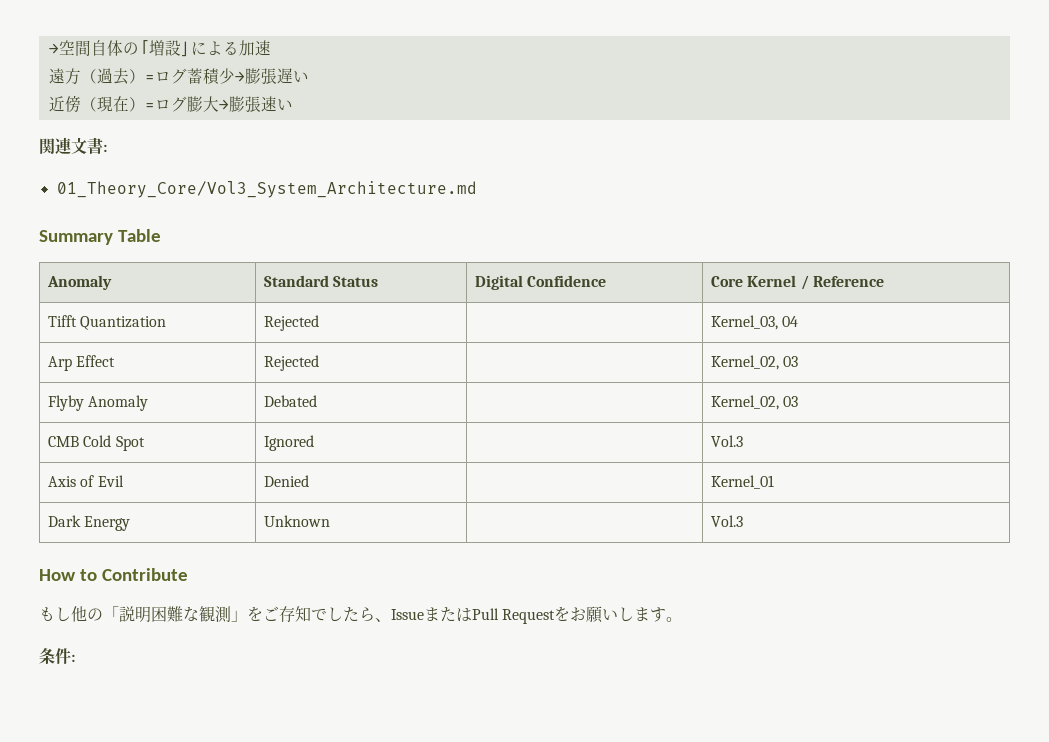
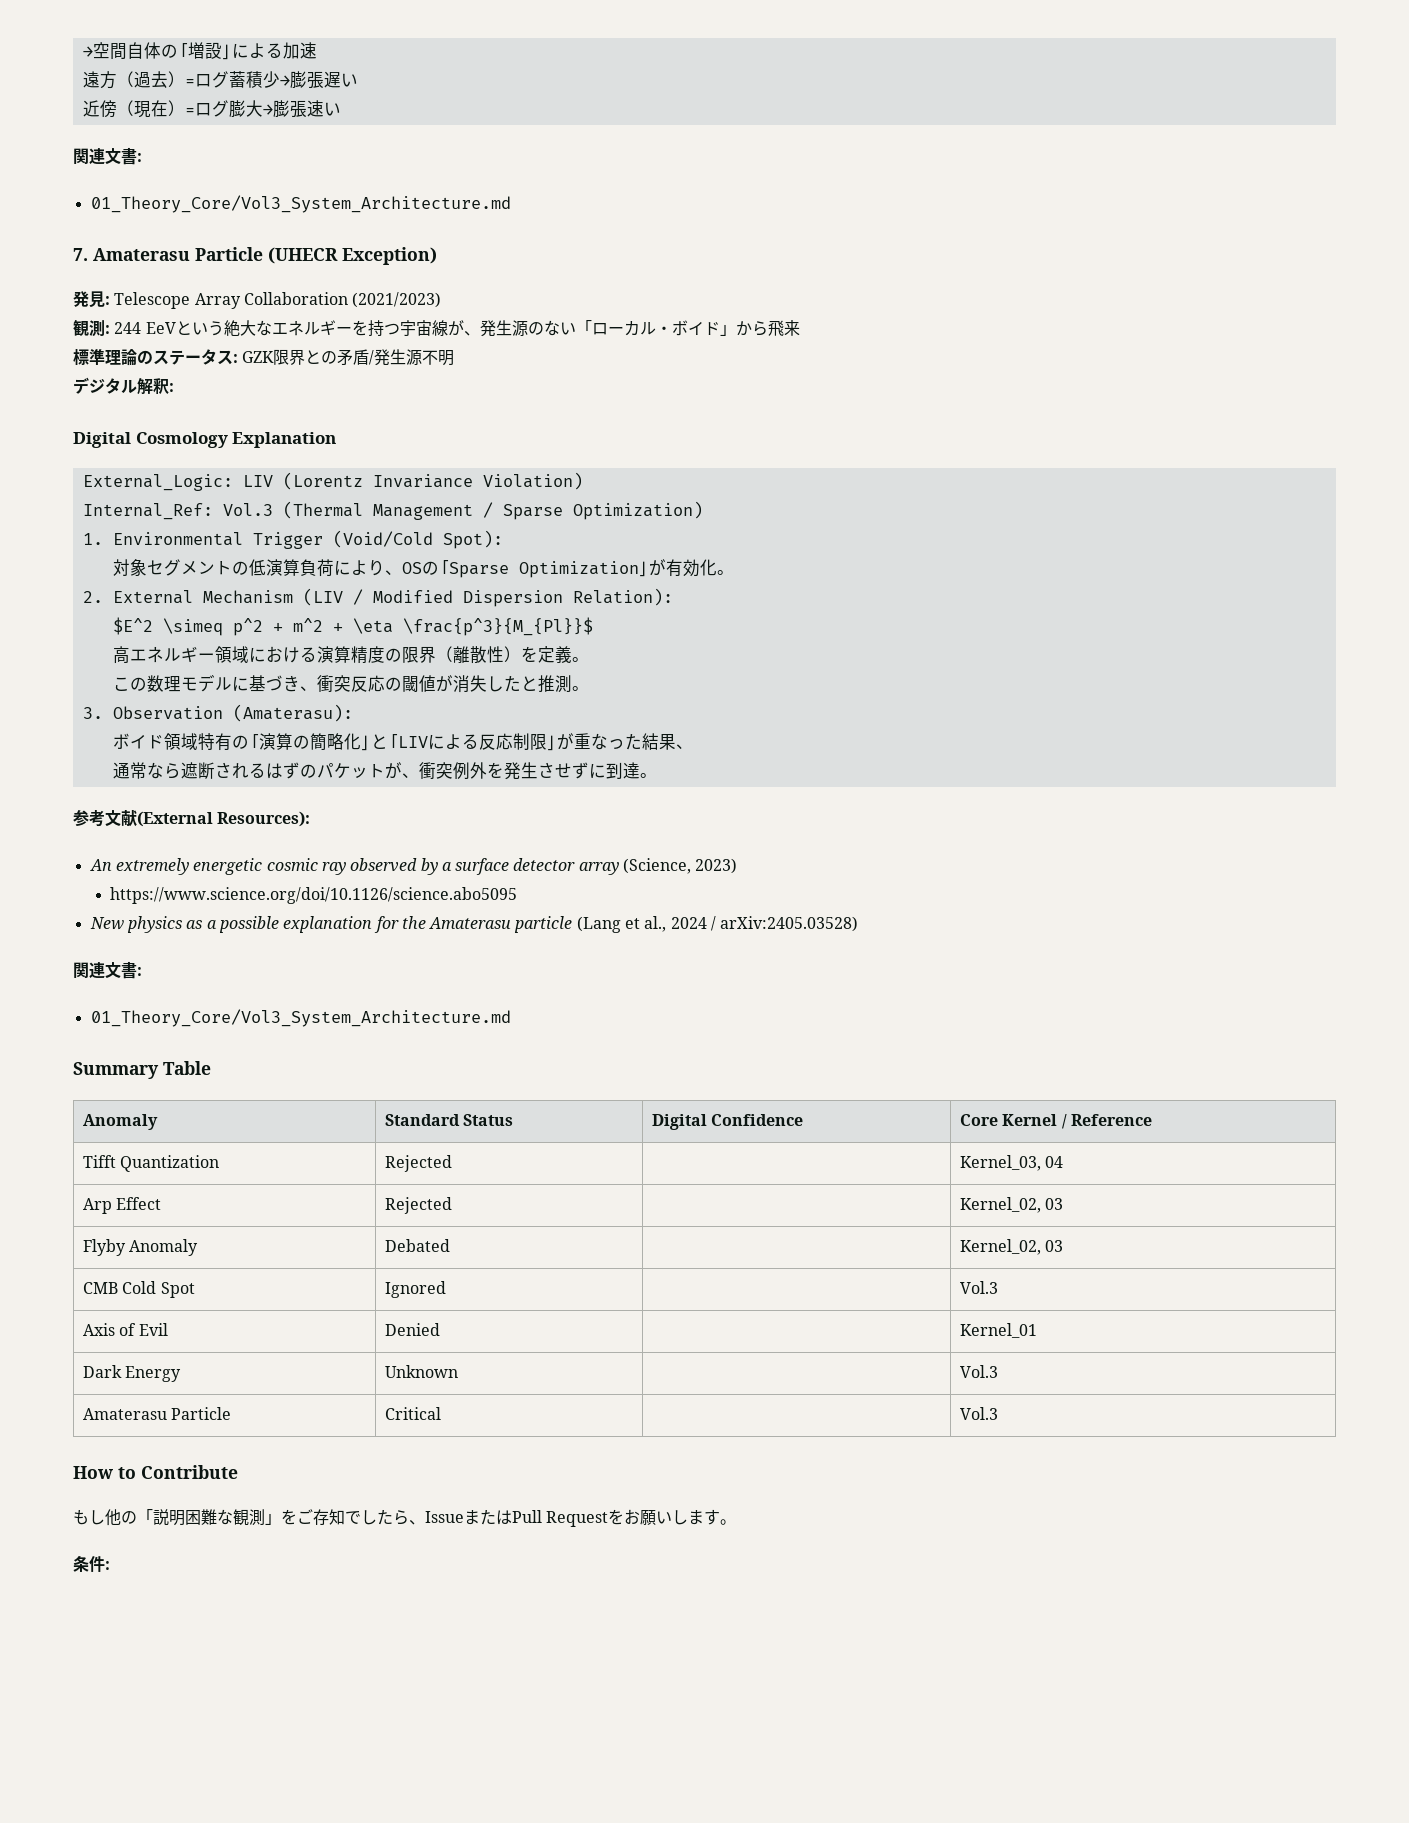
+ 7. Amaterasu Particle (UHECR Exception)
+ 発見: Telescope Array Collaboration (2021/2023)
+ 観測: 244 EeVという絶大なエネルギーを持つ宇宙線が、発生源のない「ローカル・ボイド」から飛来
+ 標準理論のステータス: GZK限界との矛盾/発生源不明
+ デジタル解釈:
+ Digital Cosmology Explanation
+ External_Logic: LIV (Lorentz Invariance Violation)
+ Internal_Ref: Vol.3 (Thermal Management / Sparse Optimization)
+ 1. Environmental Trigger (Void/Cold Spot):
+ 対象セグメントの低演算負荷により、OSの「Sparse Optimization」が有効化。
+ 2. External Mechanism (LIV / Modified Dispersion Relation):
+ $E^2 \simeq p^2 + m^2 + \eta \frac{p^3}{M_{Pl}}$
+ 高エネルギー領域における演算精度の限界（離散性）を定義。
+ この数理モデルに基づき、衝突反応の閾値が消失したと推測。
+ 3. Observation (Amaterasu):
+ ボイド領域特有の「演算の簡略化」と「LIVによる反応制限」が重なった結果、
+ 通常なら遮断されるはずのパケットが、衝突例外を発生させずに到達。
+ 参考文献(External Resources):
+ An extremely energetic cosmic ray observed by a surface detector array (Science, 2023)
+ https://www.science.org/doi/10.1126/science.abo5095
+ New physics as a possible explanation for the Amaterasu particle (Lang et al., 2024 / arXiv:2405.03528)
+ 関連文書:
+ 01_Theory_Core/Vol3_System_Architecture.md
+ Amaterasu Particle | Critical | | Vol.3

